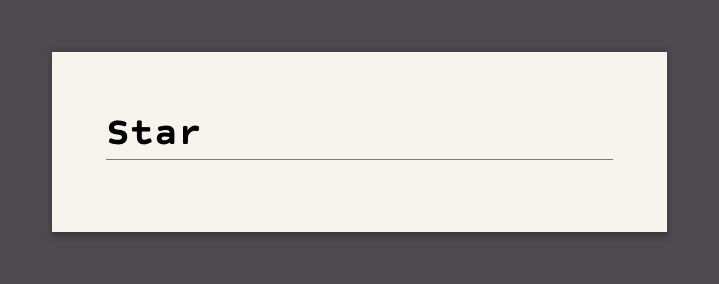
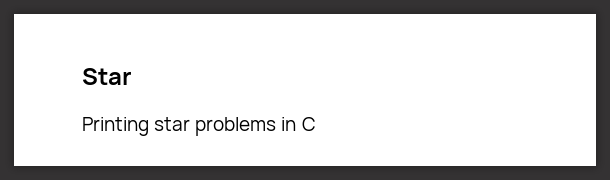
+ Printing star problems in C

